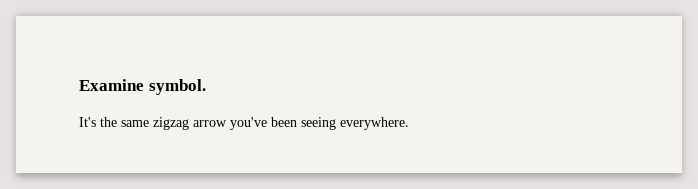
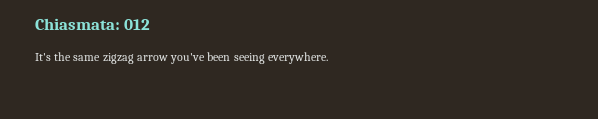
- Examine symbol.
+ Chiasmata: 012

